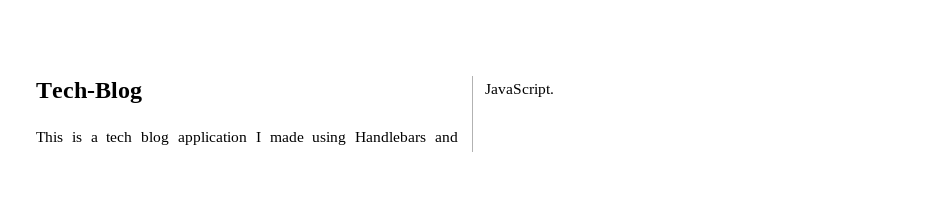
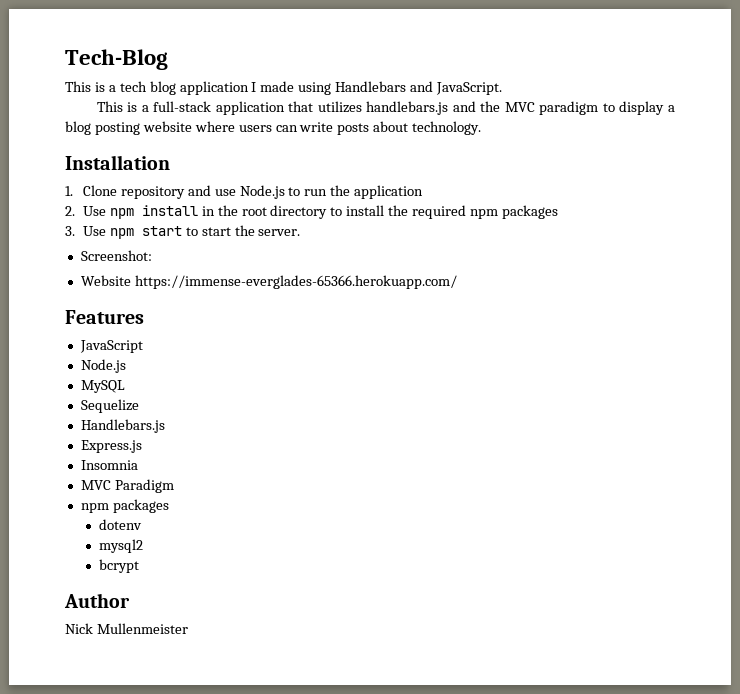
+ This is a full-stack application that utilizes handlebars.js and the MVC paradigm to display a blog posting website where users can write posts about technology.
+ Installation
+ 1. Clone repository and use Node.js to run the application
+ 2. Use npm install in the root directory to install the required npm packages
+ 3. Use npm start to start the server.
+ Screenshot:
+ Website https://immense-everglades-65366.herokuapp.com/
+ Features
+ JavaScript
+ Node.js
+ MySQL
+ Sequelize
+ Handlebars.js
+ Express.js
+ Insomnia
+ MVC Paradigm
+ npm packages
+ dotenv
+ mysql2
+ bcrypt
+ Author
+ Nick Mullenmeister

